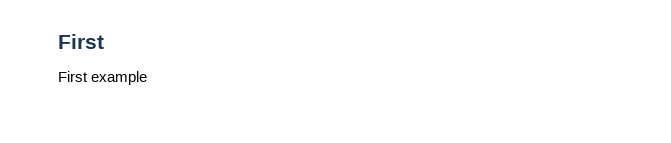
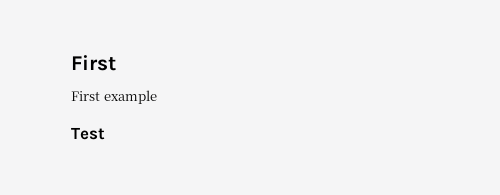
+ Test

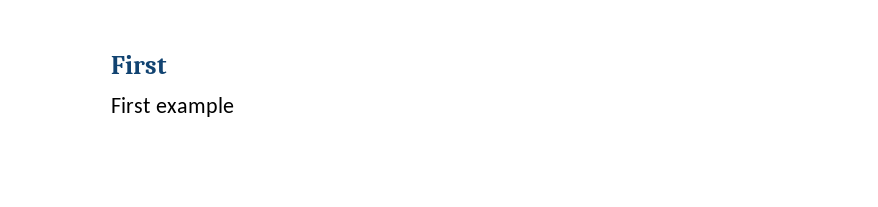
- Test

